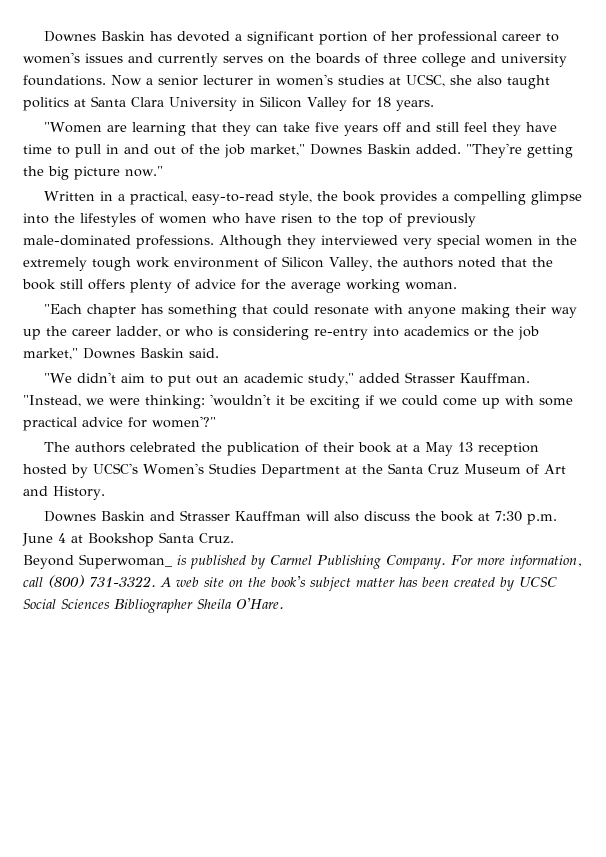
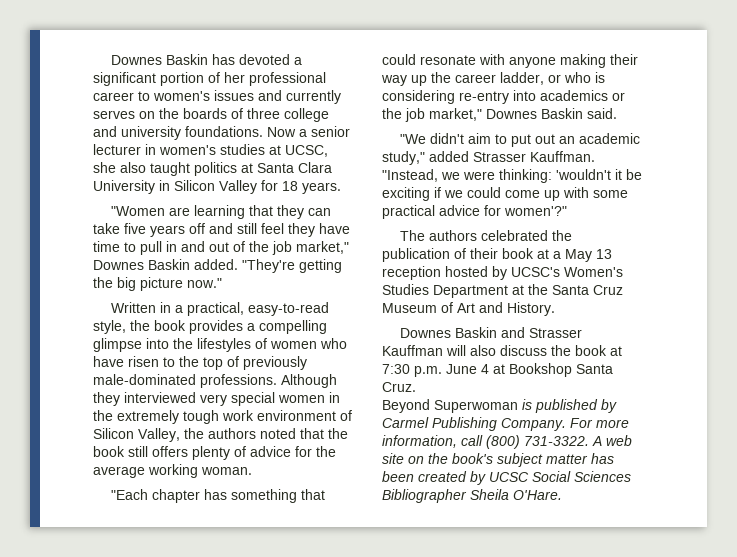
- Beyond Superwoman_ is published by Carmel Publishing Company.
+ Beyond Superwoman is published by Carmel Publishing Company.

